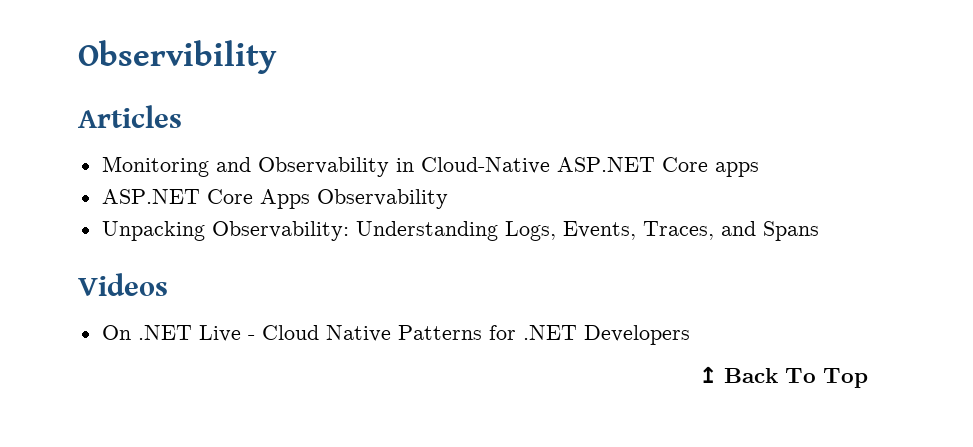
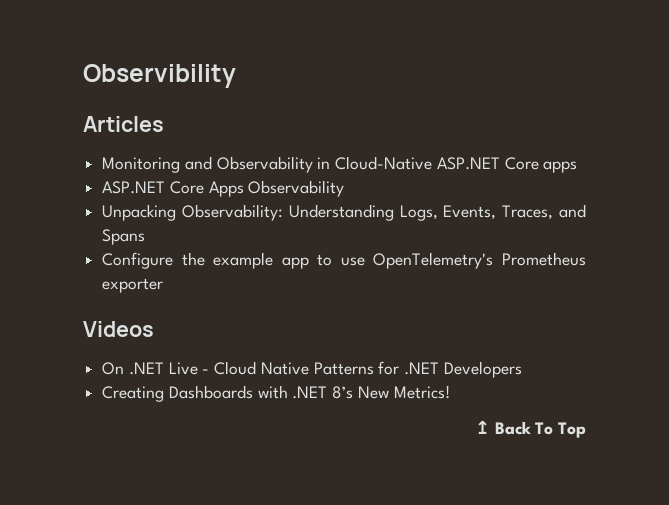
+ Configure the example app to use OpenTelemetry's Prometheus exporter
+ Creating Dashboards with .NET 8’s New Metrics!

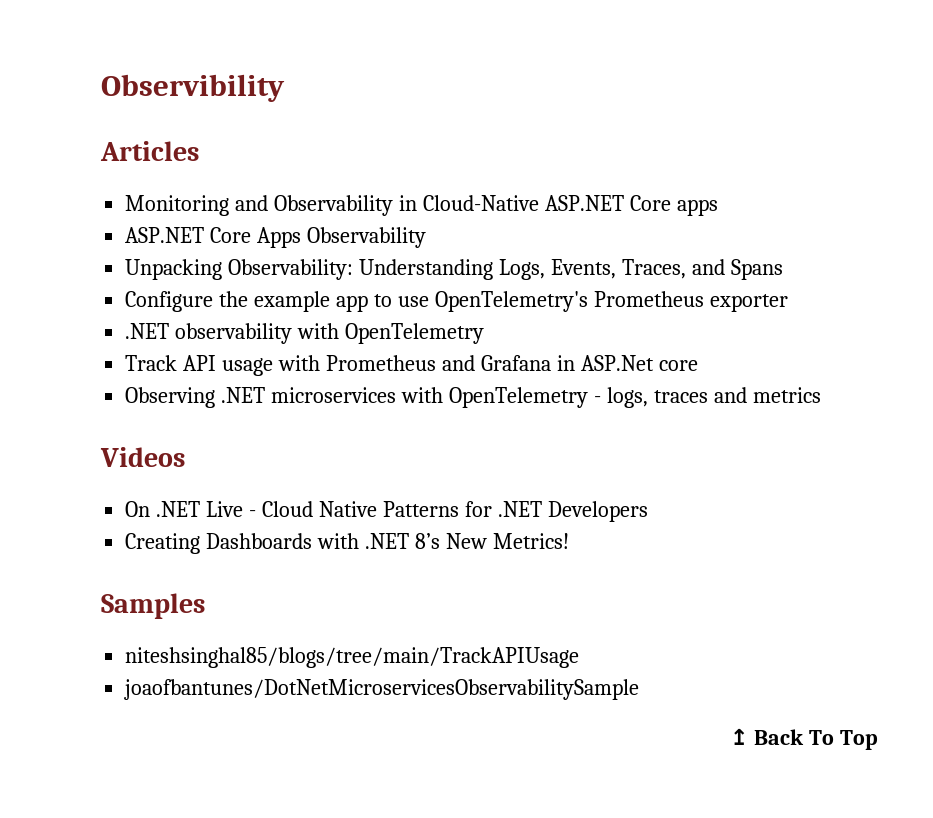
+ .NET observability with OpenTelemetry
+ Track API usage with Prometheus and Grafana in ASP.Net core
+ Observing .NET microservices with OpenTelemetry - logs, traces and metrics
+ Samples
+ niteshsinghal85/blogs/tree/main/TrackAPIUsage
+ joaofbantunes/DotNetMicroservicesObservabilitySample

